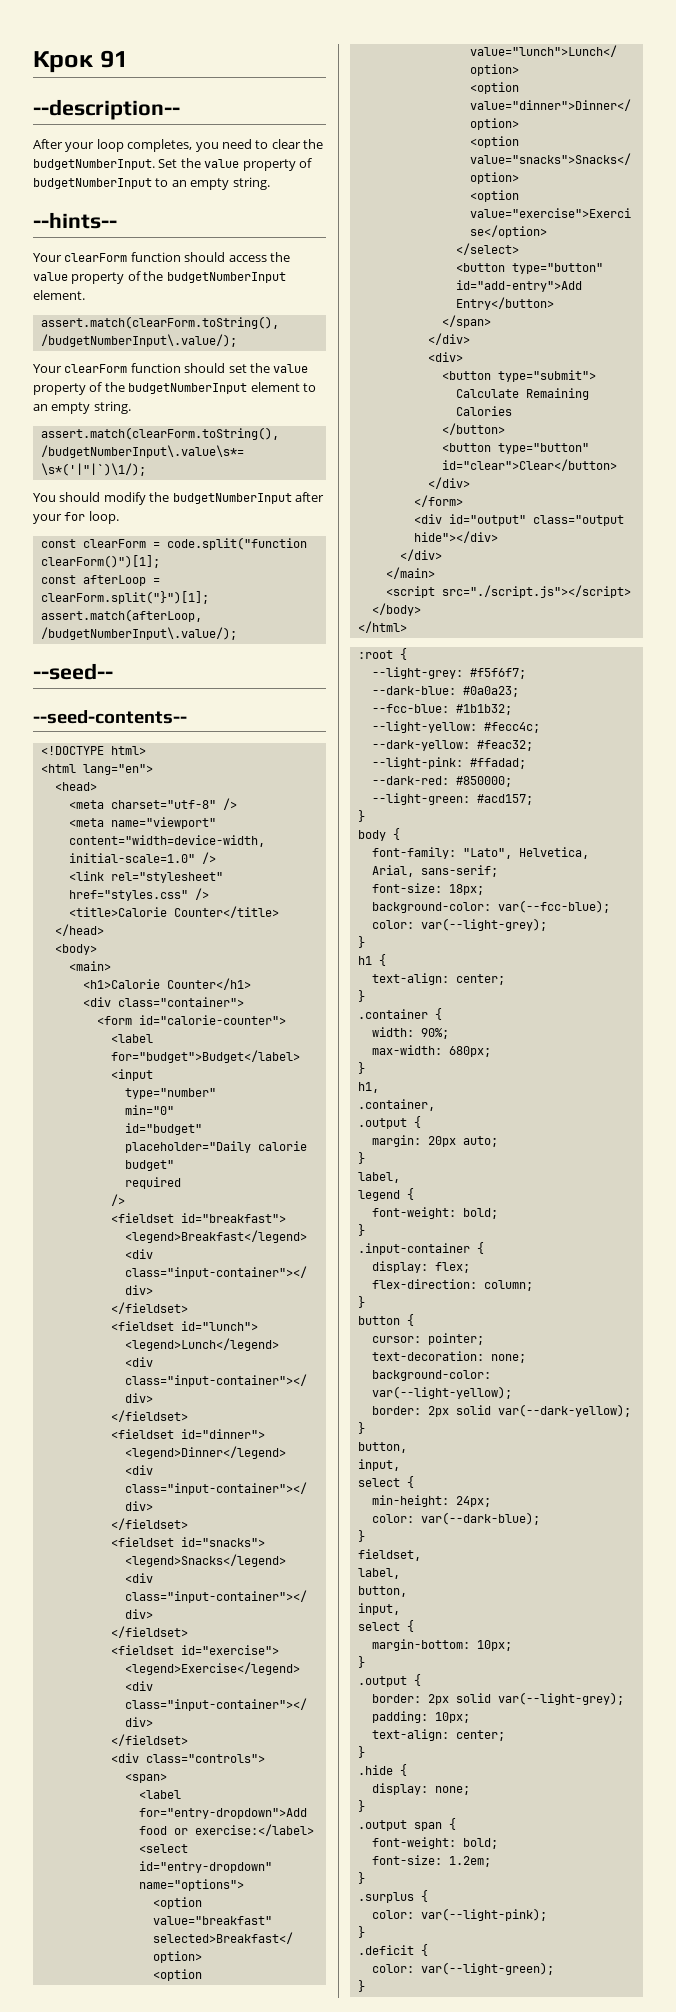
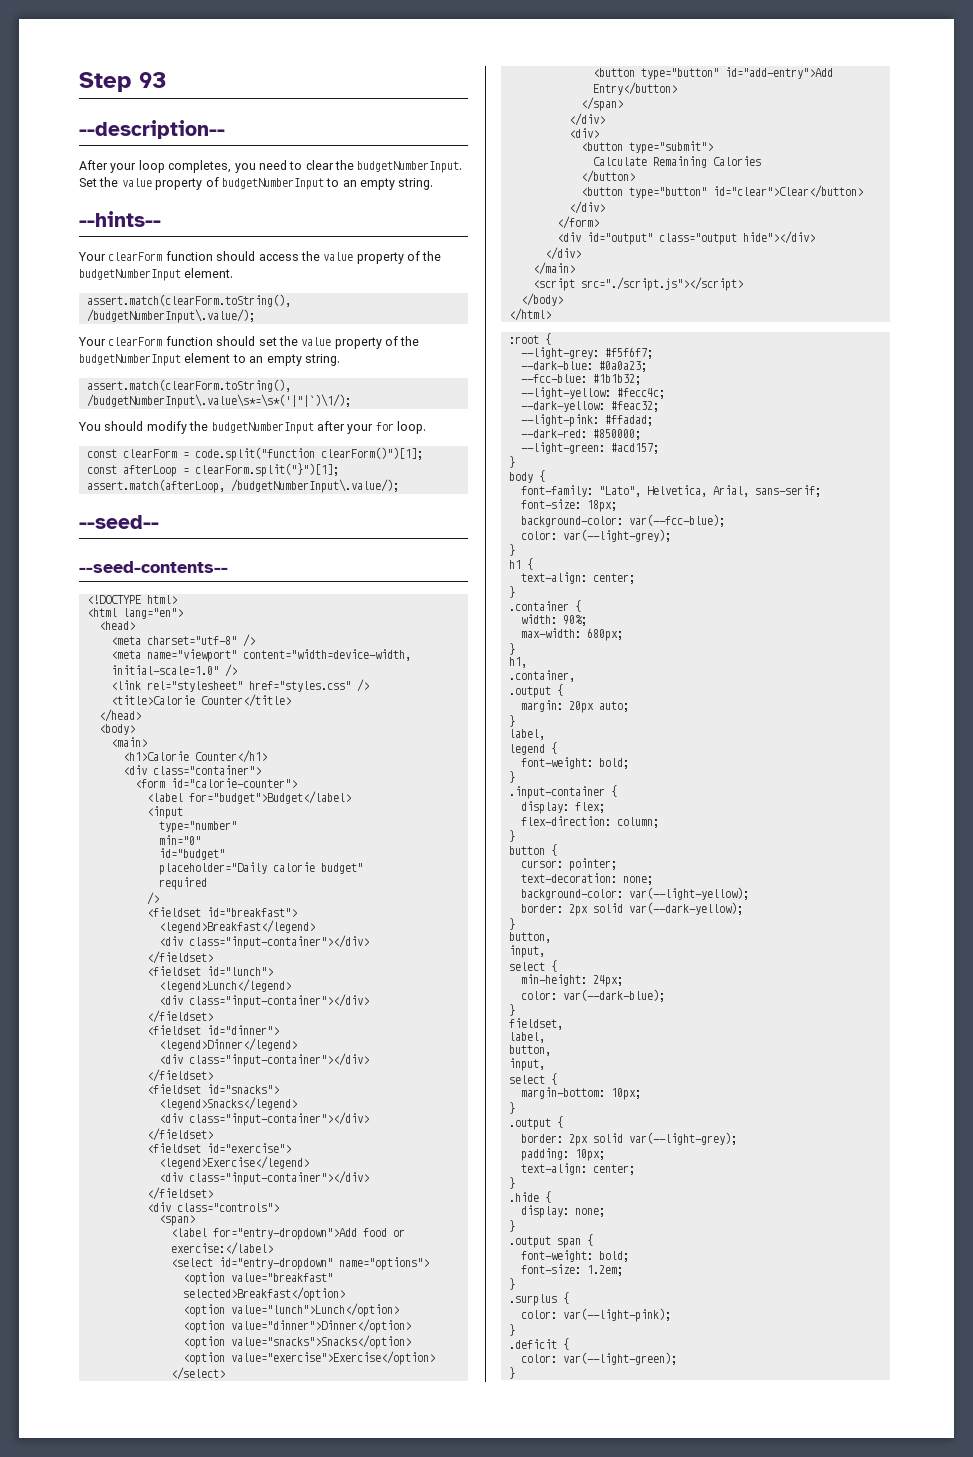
- Крок 91
+ Step 93

